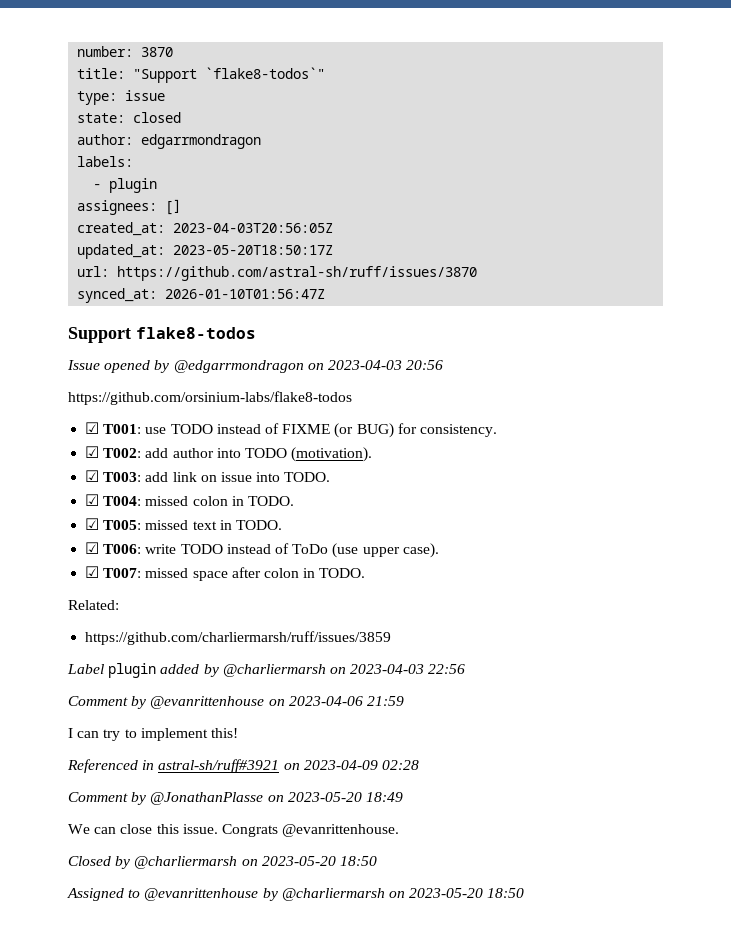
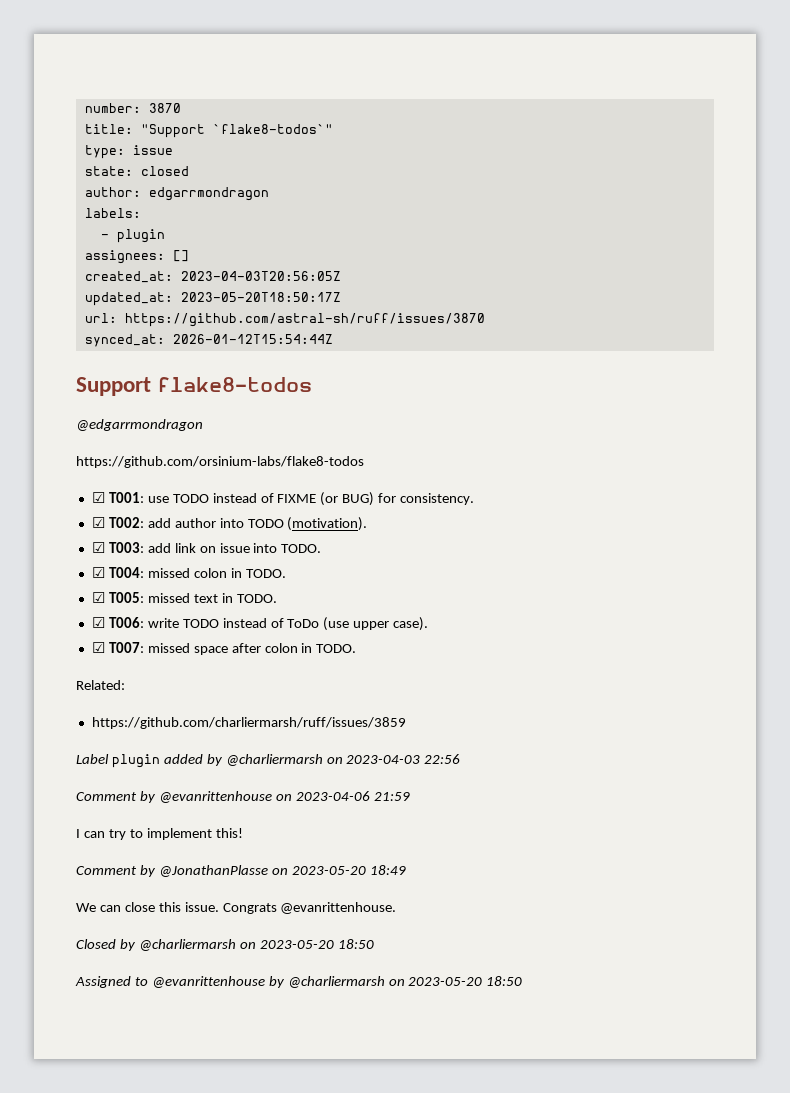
- synced_at: 2026-01-10T01:56:47Z
+ synced_at: 2026-01-12T15:54:44Z
- Issue opened by @edgarrmondragon on 2023-04-03 20:56
+ @edgarrmondragon
- Referenced in astral-sh/ruff#3921 on 2023-04-09 02:28

